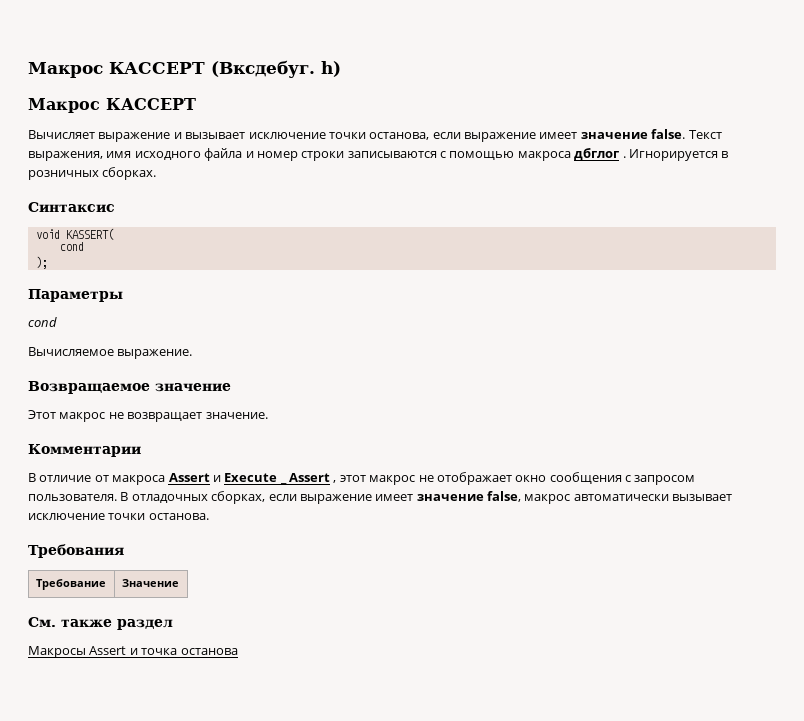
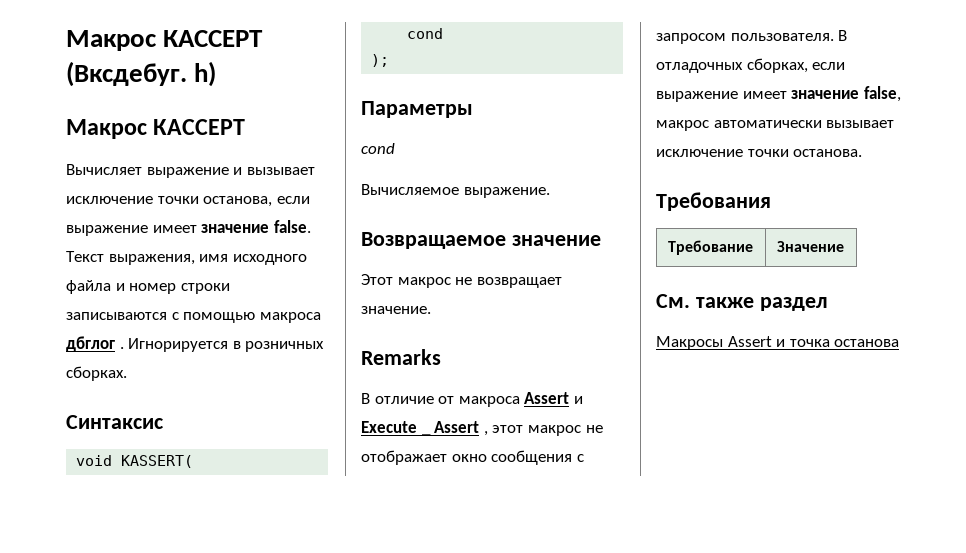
- Комментарии
+ Remarks

